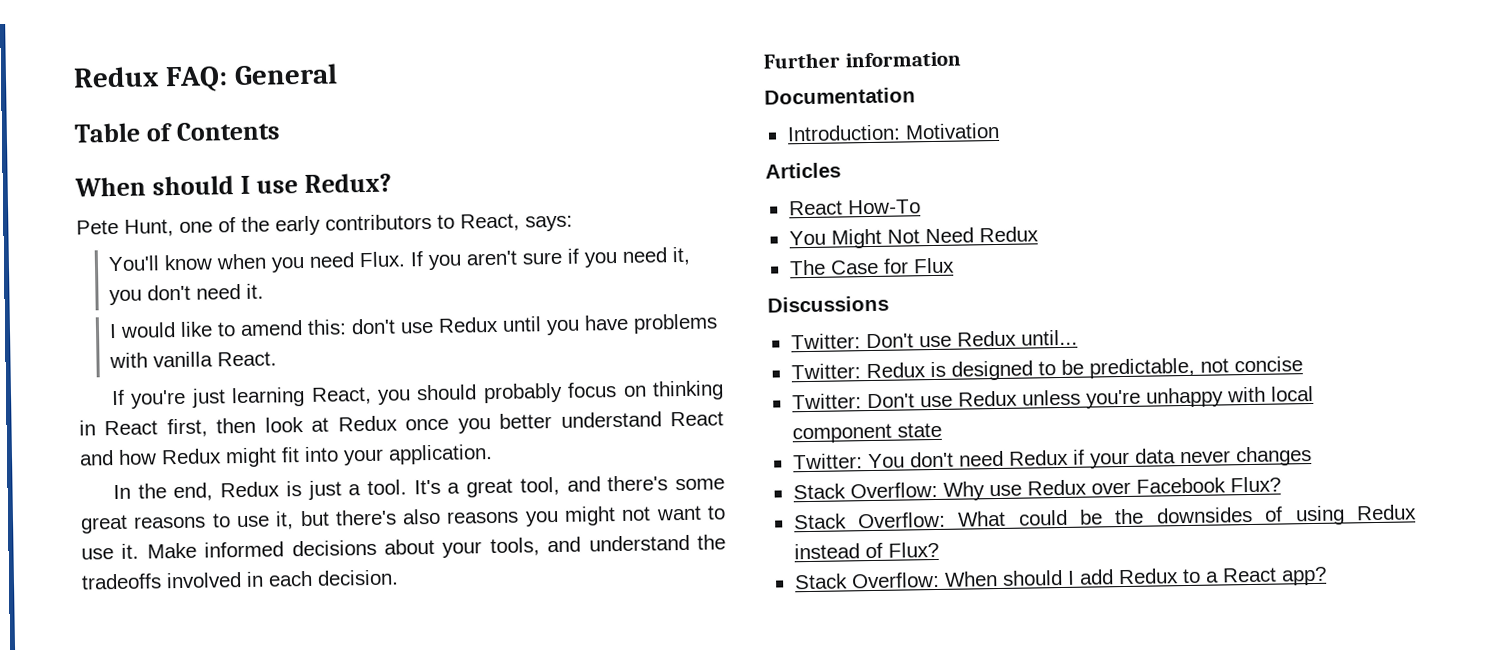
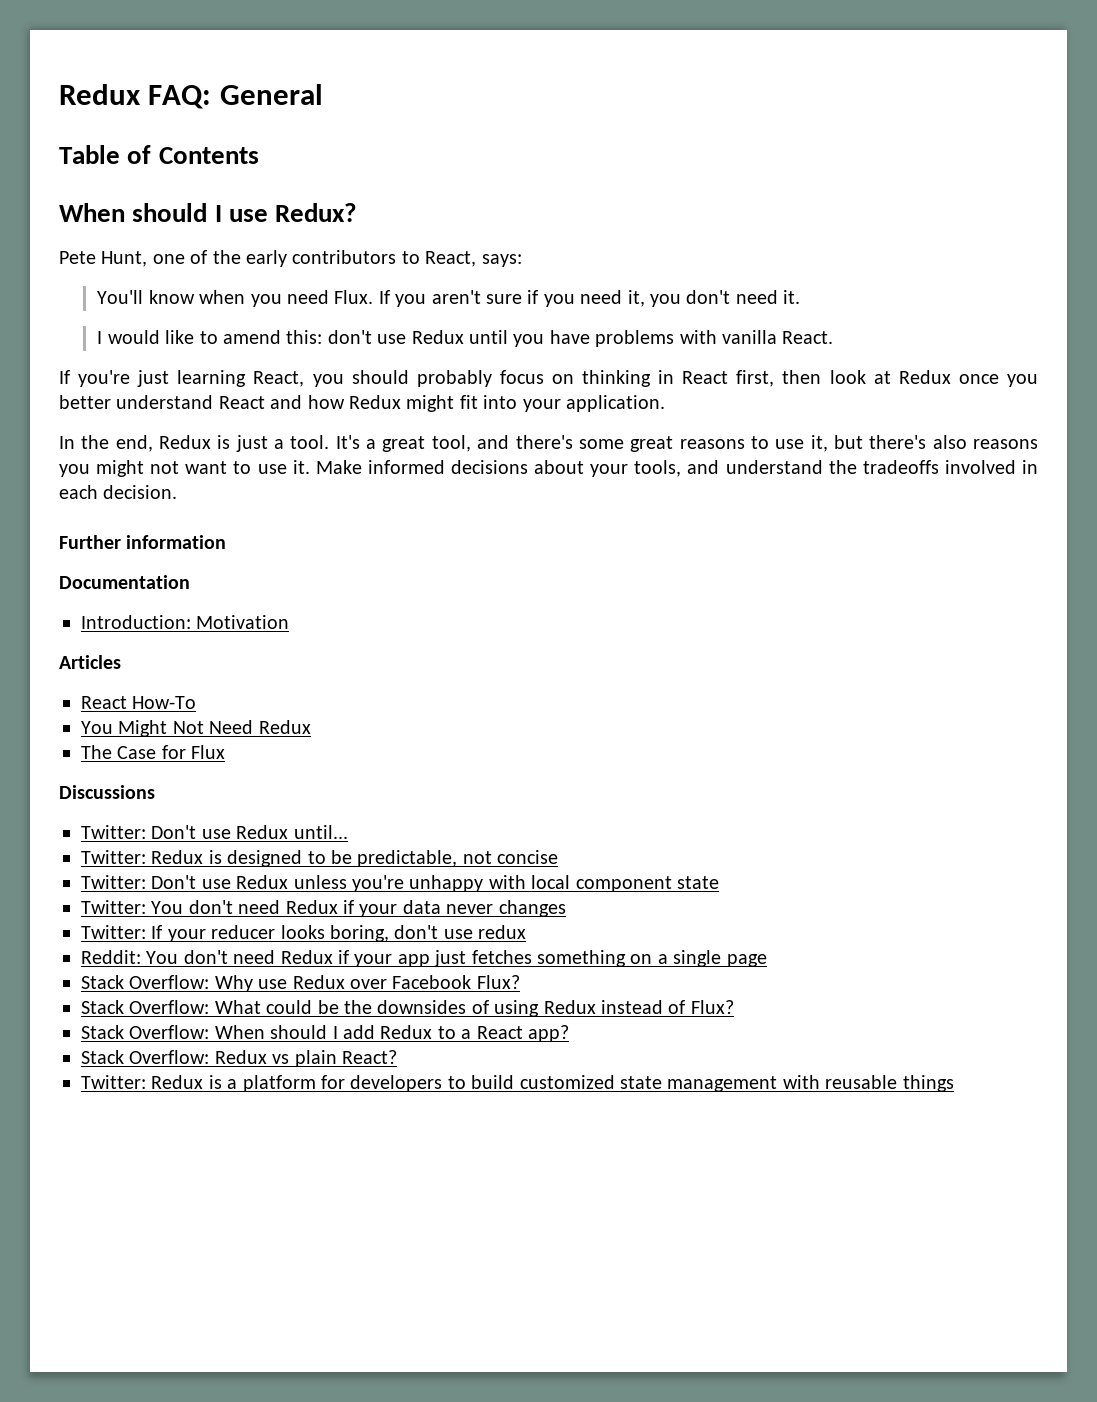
+ Twitter: If your reducer looks boring, don't use redux
+ Reddit: You don't need Redux if your app just fetches something on a single page
+ Stack Overflow: Redux vs plain React?
+ Twitter: Redux is a platform for developers to build customized state management with reusable things

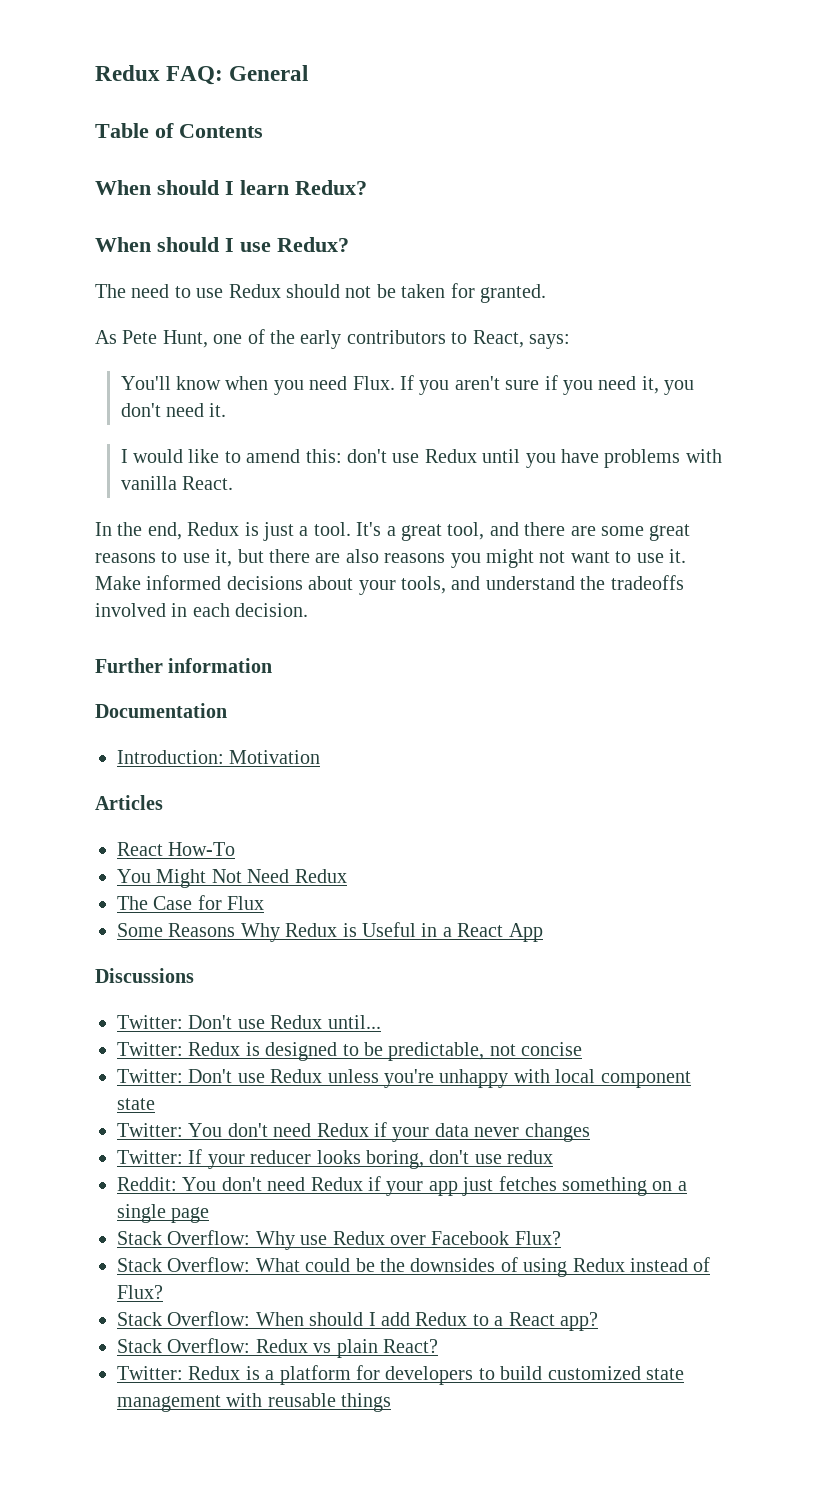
+ When should I learn Redux?
- Pete Hunt, one of the early contributors to React, says:
+ The need to use Redux should not be taken for granted.
+ As Pete Hunt, one of the early contributors to React, says:
- If you're just learning React, you should probably focus on thinking in React first, then look at Redux once you better understand React and how Redux might fit into your application.
- It's a great tool, and there's some great reasons to use it, but there's also reasons you might not want to use it.
+ It's a great tool, and there are some great reasons to use it, but there are also reasons you might not want to use it.
+ Some Reasons Why Redux is Useful in a React App

